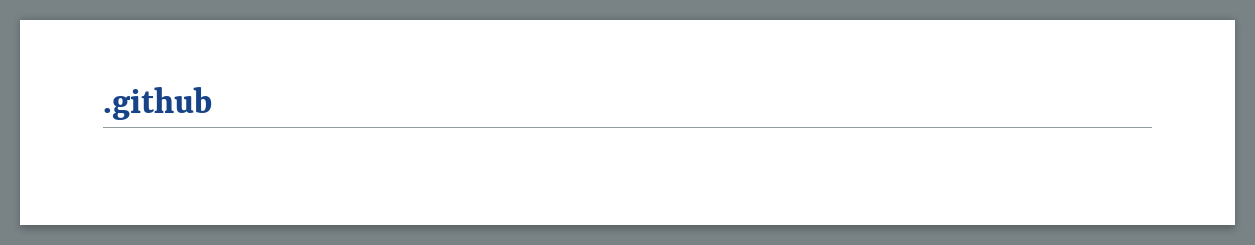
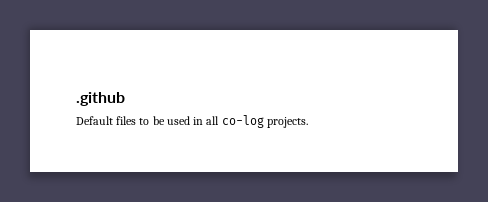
+ Default files to be used in all co-log projects.

